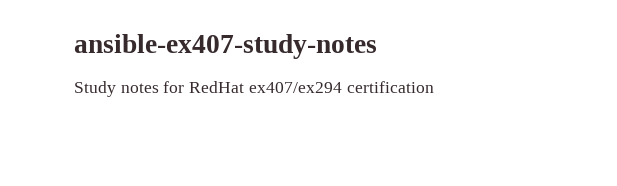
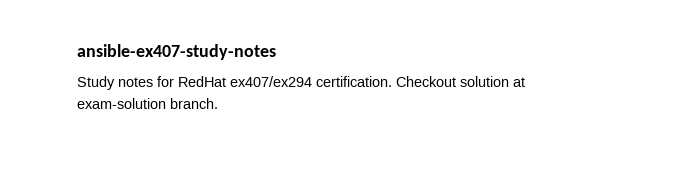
- Study notes for RedHat ex407/ex294 certification
+ Study notes for RedHat ex407/ex294 certification. Checkout solution at exam-solution branch.

